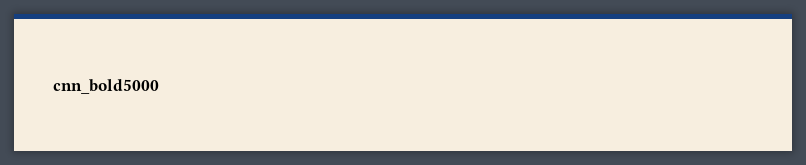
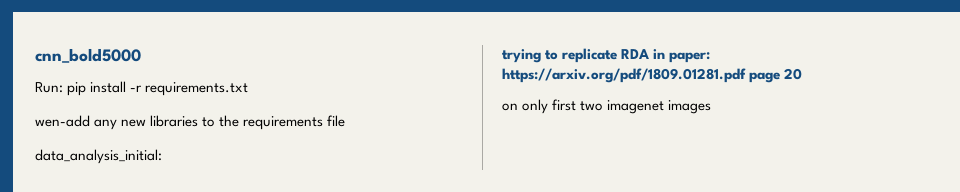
+ Run: pip install -r requirements.txt
+ wen-add any new libraries to the requirements file
+ data_analysis_initial:
+ trying to replicate RDA in paper: https://arxiv.org/pdf/1809.01281.pdf page 20
+ on only first two imagenet images

